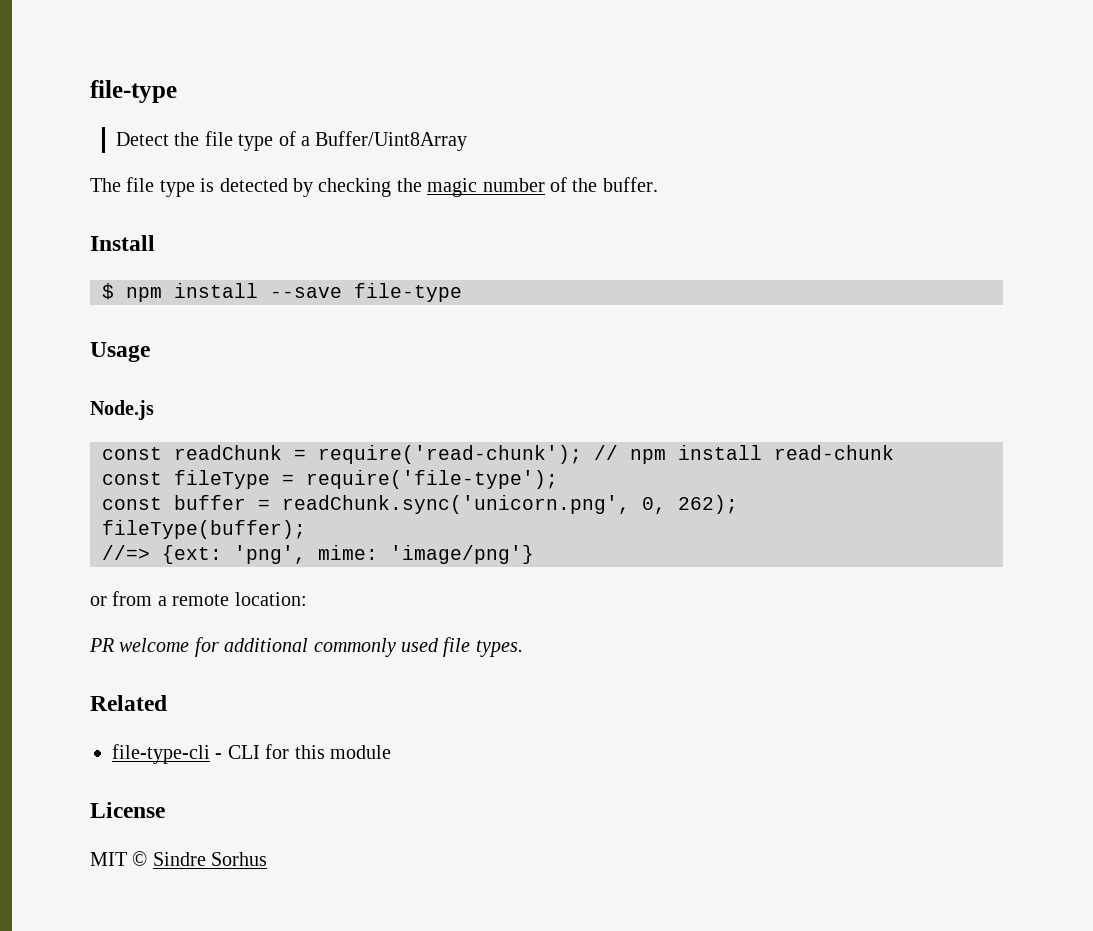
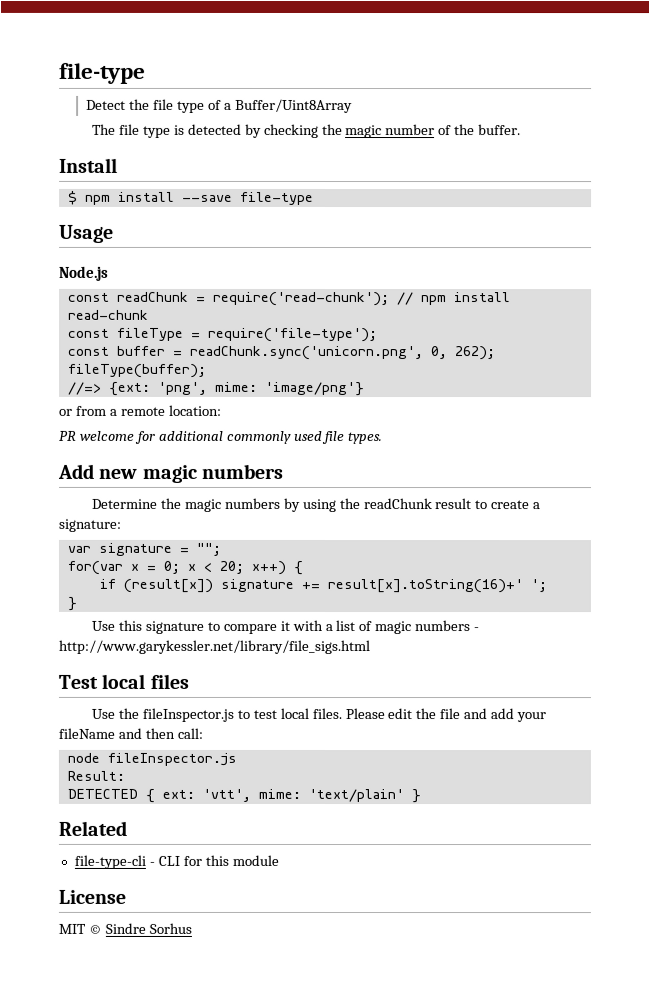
+ Add new magic numbers
+ Determine the magic numbers by using the readChunk result to create a signature:
+ var signature = "";
+ for(var x = 0; x < 20; x++) {
+ if (result[x]) signature += result[x].toString(16)+' ';
+ }
+ Use this signature to compare it with a list of magic numbers - http://www.garykessler.net/library/file_sigs.html
+ Test local files
+ Use the fileInspector.js to test local files. Please edit the file and add your fileName and then call:
+ node fileInspector.js
+ Result:
+ DETECTED { ext: 'vtt', mime: 'text/plain' }

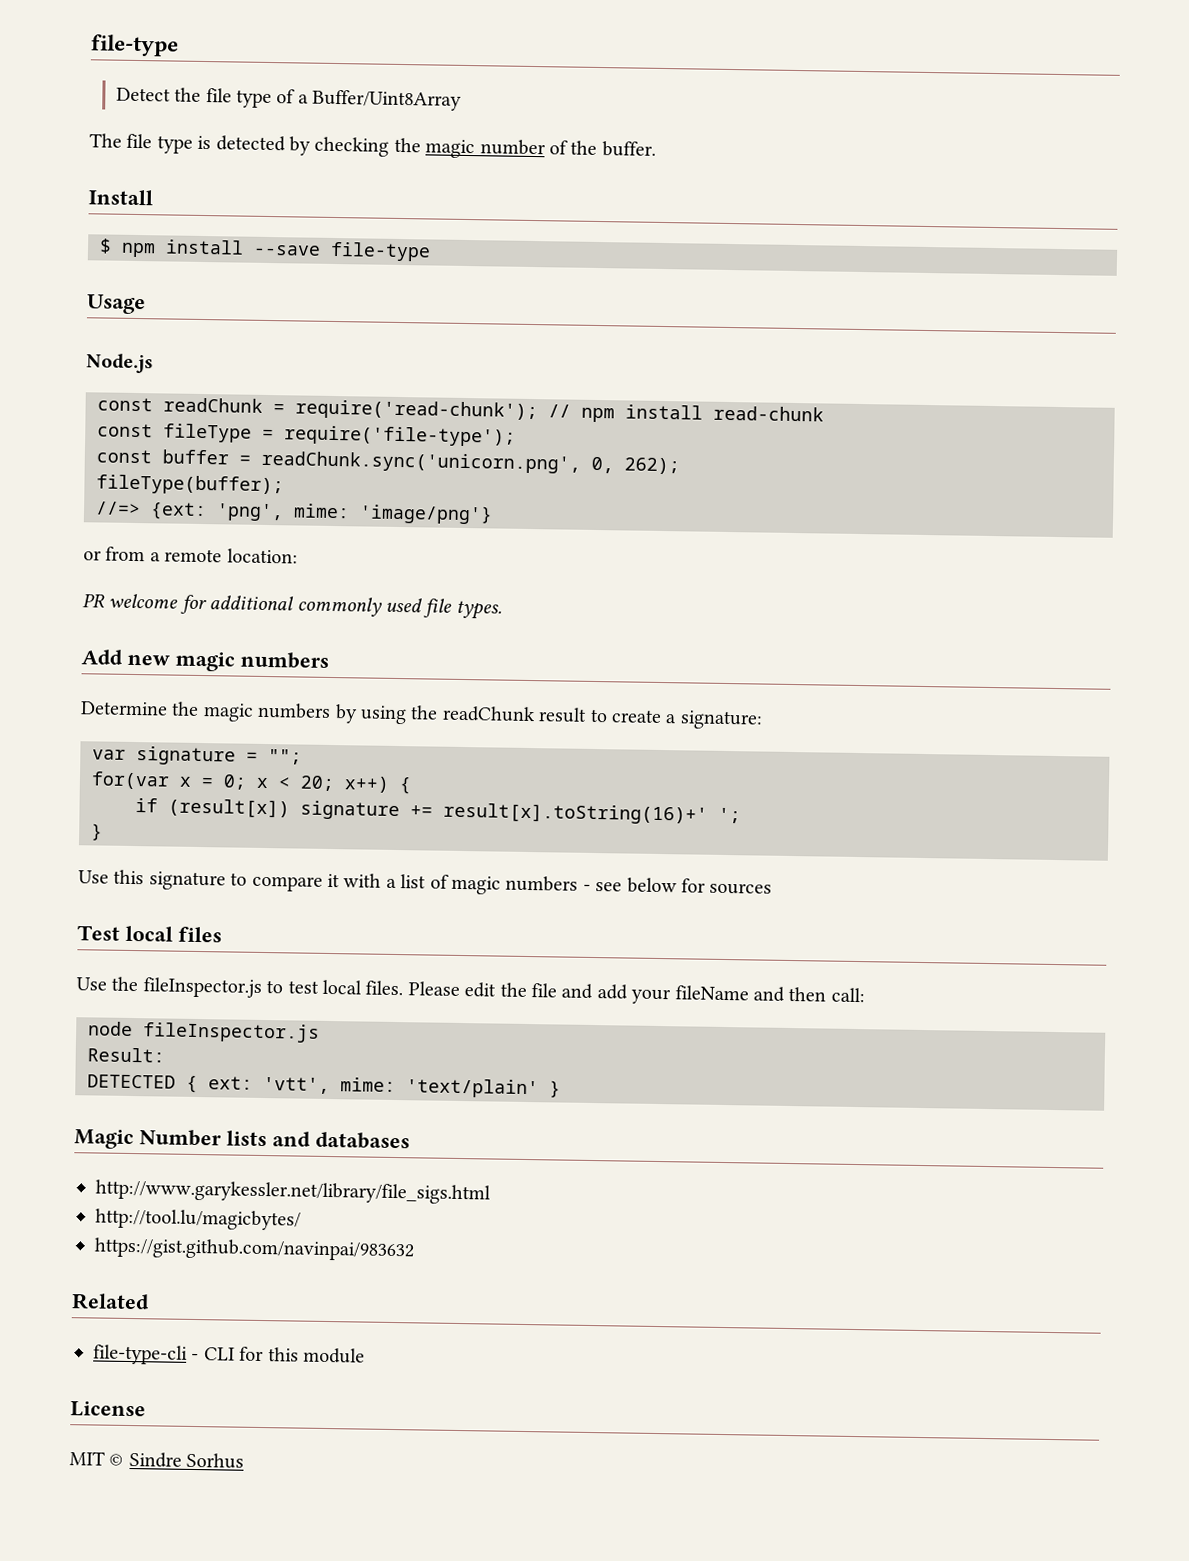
- Use this signature to compare it with a list of magic numbers - http://www.garykessler.net/library/file_sigs.html
+ Use this signature to compare it with a list of magic numbers - see below for sources
+ Magic Number lists and databases
+ http://www.garykessler.net/library/file_sigs.html
+ http://tool.lu/magicbytes/
+ https://gist.github.com/navinpai/983632

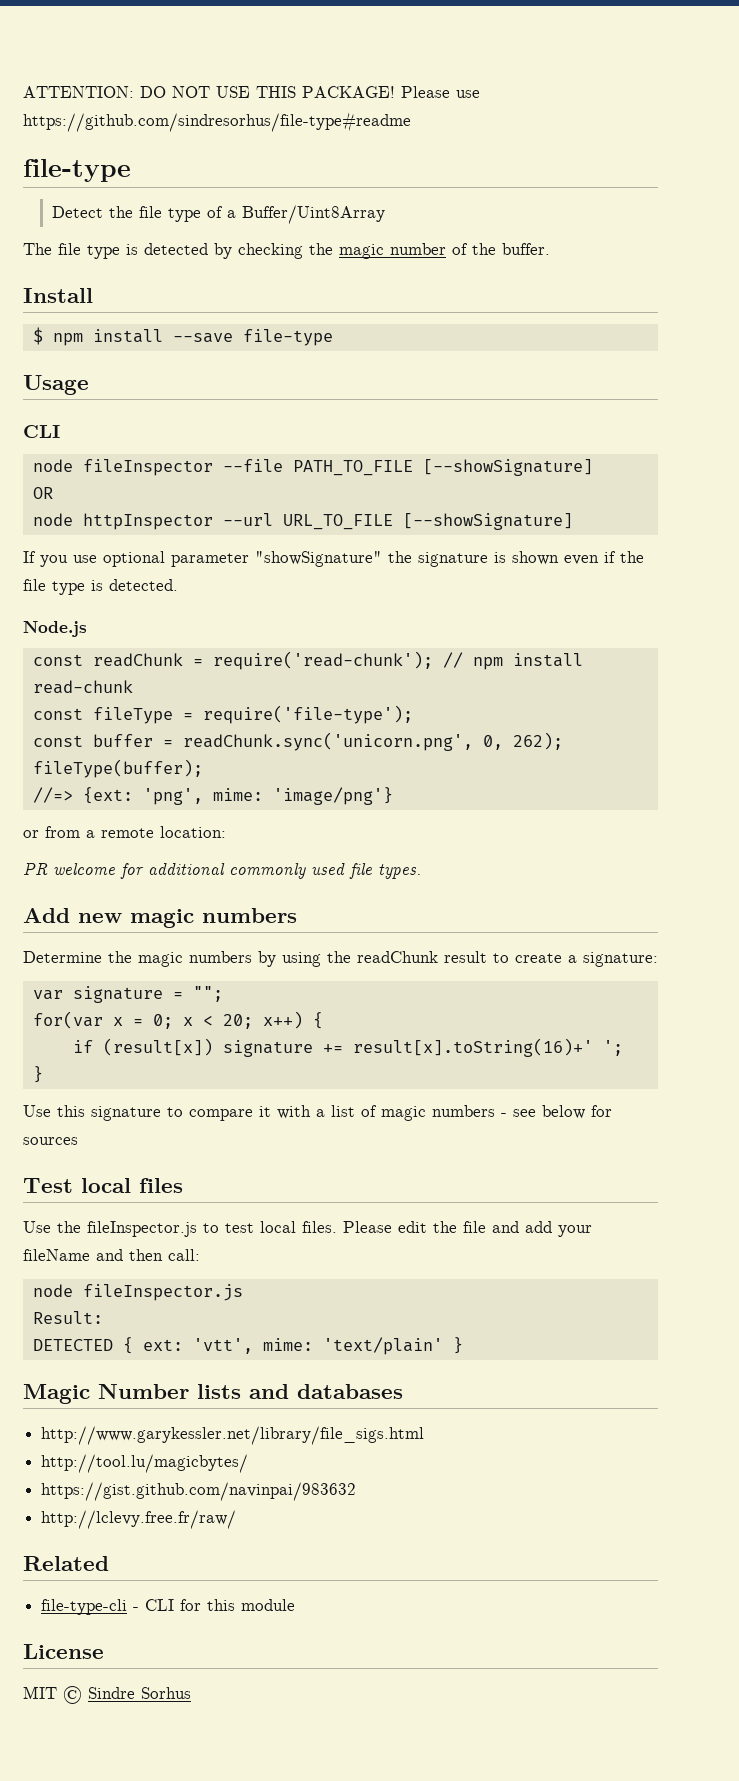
+ ATTENTION: DO NOT USE THIS PACKAGE! Please use https://github.com/sindresorhus/file-type#readme
  Usage
+ CLI
+ node fileInspector --file PATH_TO_FILE [--showSignature]
+ OR
+ node httpInspector --url URL_TO_FILE [--showSignature]
+ If you use optional parameter "showSignature" the signature is shown even if the file type is detected.
+ http://lclevy.free.fr/raw/

